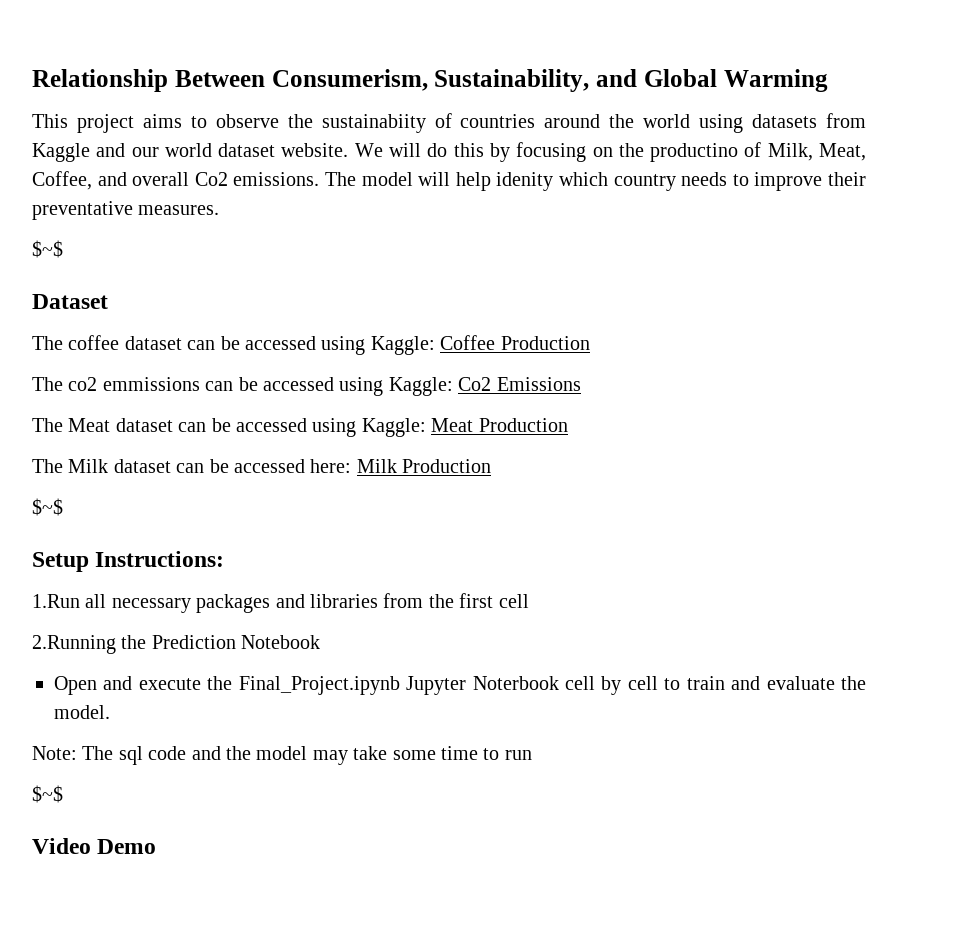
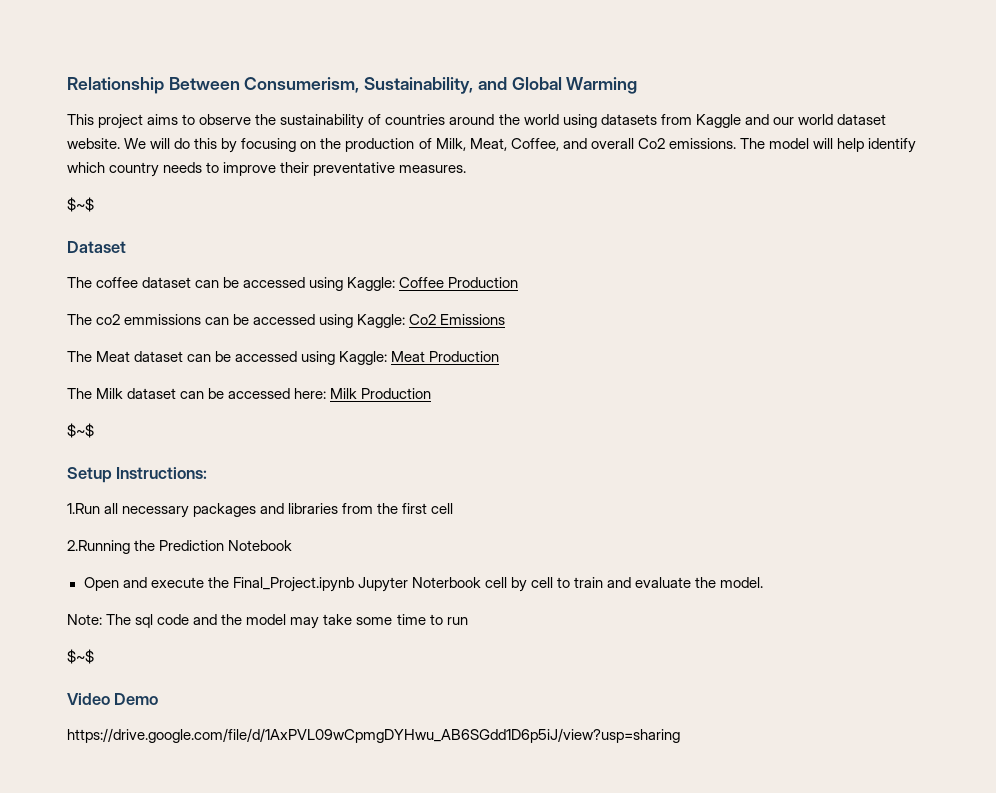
- This project aims to observe the sustainabiity of countries around the world using datasets from Kaggle and our world dataset website.
+ This project aims to observe the sustainability of countries around the world using datasets from Kaggle and our world dataset website.
- We will do this by focusing on the productino of Milk, Meat, Coffee, and overall Co2 emissions.
+ We will do this by focusing on the production of Milk, Meat, Coffee, and overall Co2 emissions.
- The model will help idenity which country needs to improve their preventative measures.
+ The model will help identify which country needs to improve their preventative measures.
+ https://drive.google.com/file/d/1AxPVL09wCpmgDYHwu_AB6SGdd1D6p5iJ/view?usp=sharing

